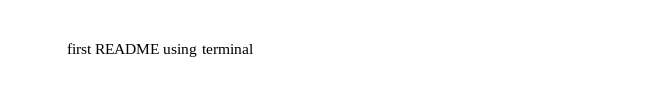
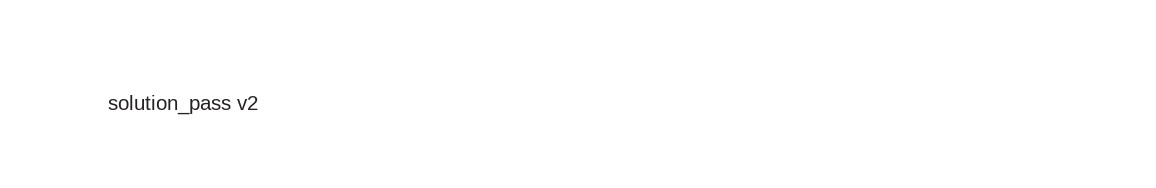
- first README using terminal
+ solution_pass v2

